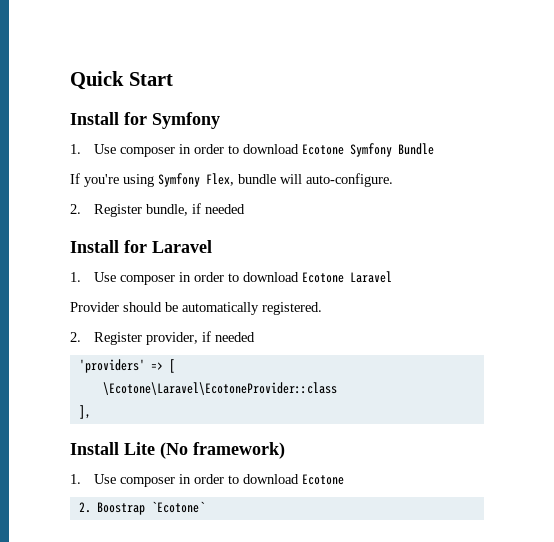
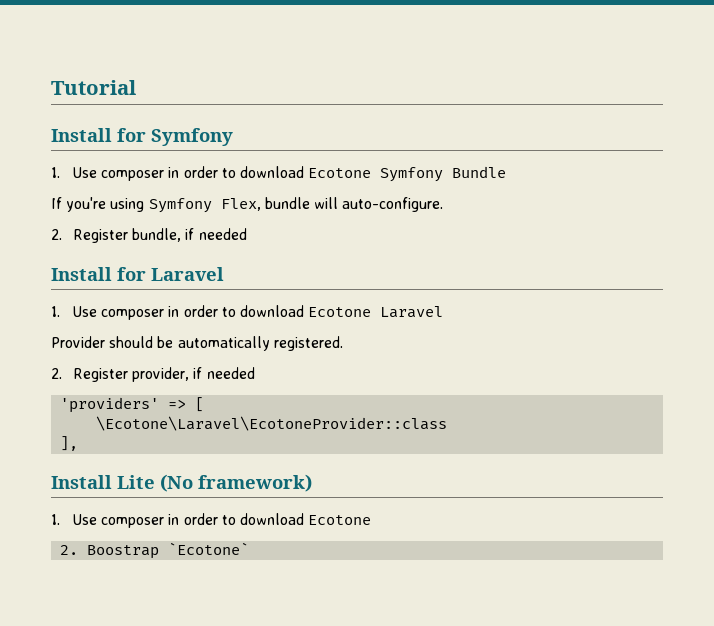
- Quick Start
+ Tutorial

